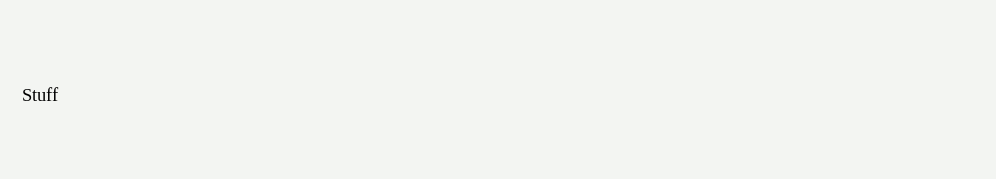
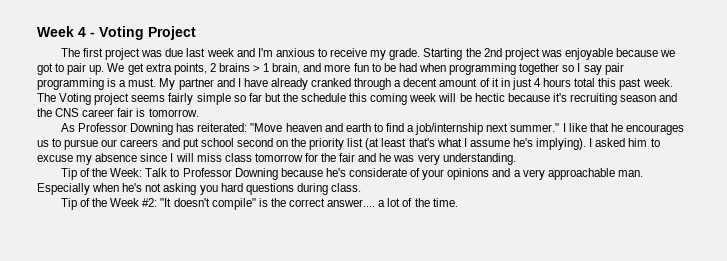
- Stuff
+ Week 4 - Voting Project
+ The first project was due last week and I'm anxious to receive my grade. Starting the 2nd project was enjoyable because we got to pair up. We get extra points, 2 brains > 1 brain, and more fun to be had when programming together so I say pair programming is a must. My partner and I have already cranked through a decent amount of it in just 4 hours total this past week. The Voting project seems fairly simple so far but the schedule this coming week will be hectic because it's recruiting season and the CNS career fair is tomorrow.
+ As Professor Downing has reiterated: "Move heaven and earth to find a job/internship next summer." I like that he encourages us to pursue our careers and put school second on the priority list (at least that's what I assume he's implying). I asked him to excuse my absence since I will miss class tomorrow for the fair and he was very understanding.
+ Tip of the Week: Talk to Professor Downing because he's considerate of your opinions and a very approachable man. Especially when he's not asking you hard questions during class.
+ Tip of the Week #2: "It doesn't compile" is the correct answer.... a lot of the time.

